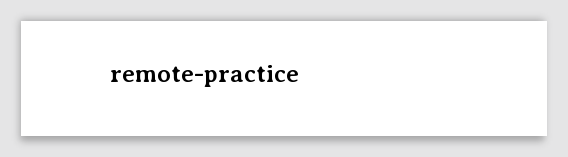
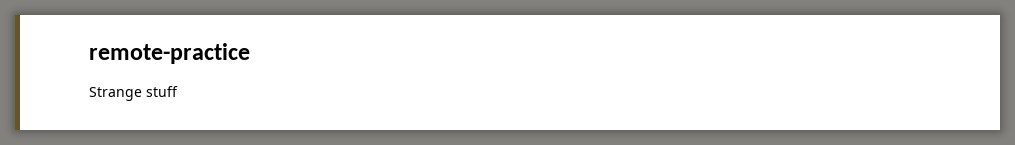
+ Strange stuff

